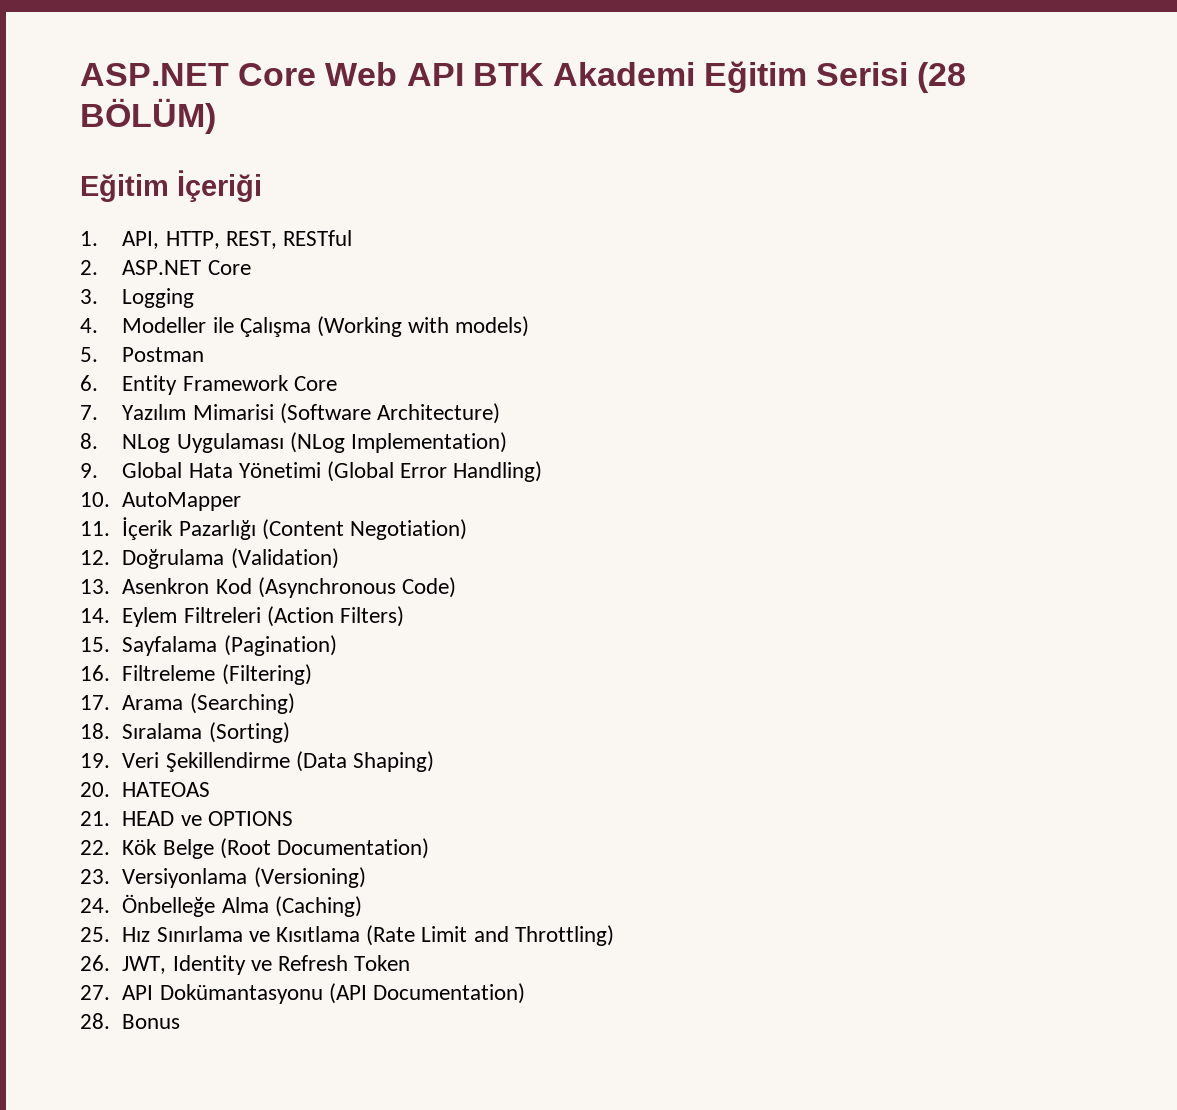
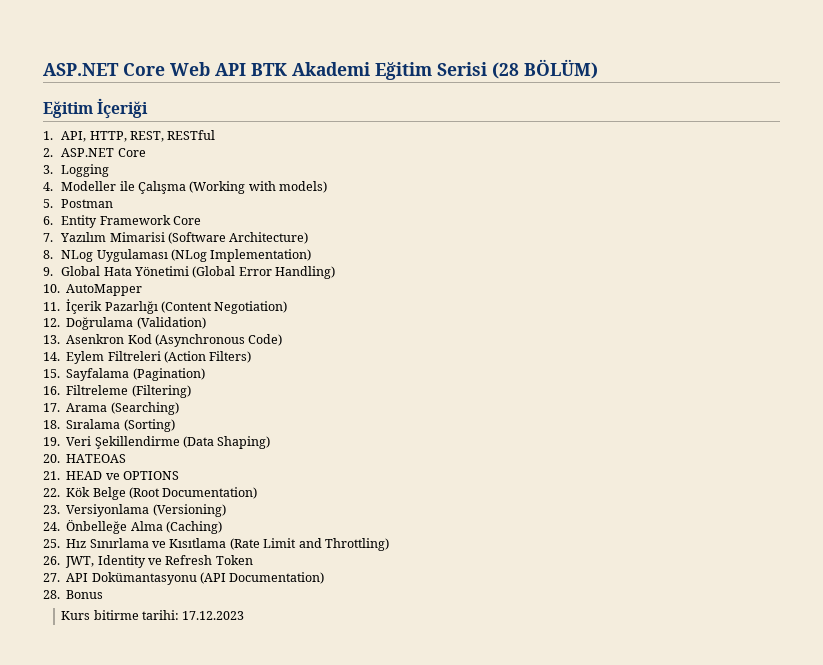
+ Kurs bitirme tarihi: 17.12.2023

